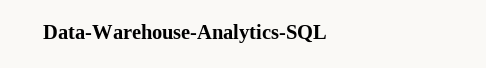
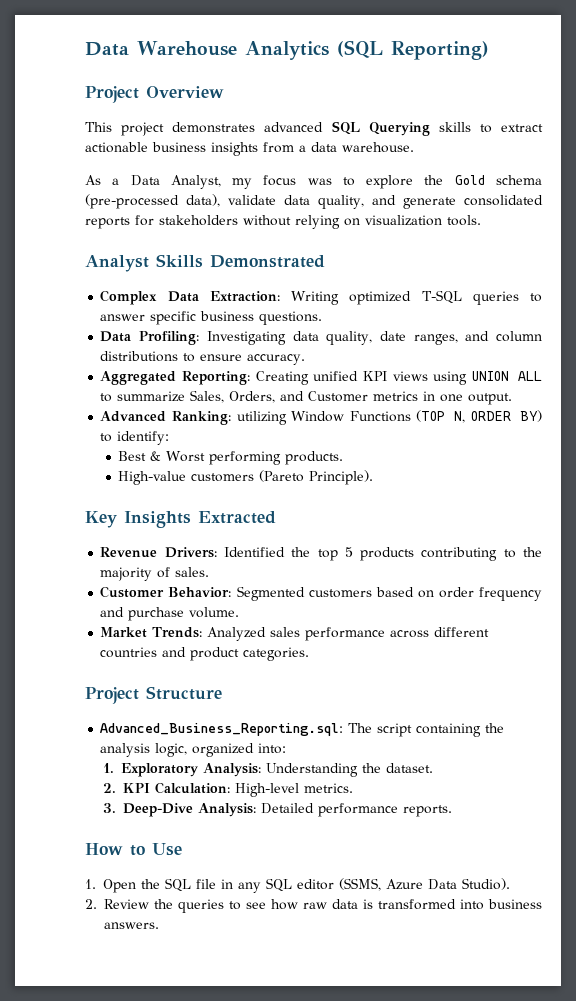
- Data-Warehouse-Analytics-SQL
+ Data Warehouse Analytics (SQL Reporting)
+ Project Overview
+ This project demonstrates advanced SQL Querying skills to extract actionable business insights from a data warehouse.
+ As a Data Analyst, my focus was to explore the Gold schema (pre-processed data), validate data quality, and generate consolidated reports for stakeholders without relying on visualization tools.
+ Analyst Skills Demonstrated
+ Complex Data Extraction: Writing optimized T-SQL queries to answer specific business questions.
+ Data Profiling: Investigating data quality, date ranges, and column distributions to ensure accuracy.
+ Aggregated Reporting: Creating unified KPI views using UNION ALL to summarize Sales, Orders, and Customer metrics in one output.
+ Advanced Ranking: utilizing Window Functions (TOP N, ORDER BY) to identify:
+ Best & Worst performing products.
+ High-value customers (Pareto Principle).
+ Key Insights Extracted
+ Revenue Drivers: Identified the top 5 products contributing to the majority of sales.
+ Customer Behavior: Segmented customers based on order frequency and purchase volume.
+ Market Trends: Analyzed sales performance across different countries and product categories.
+ Project Structure
+ Advanced_Business_Reporting.sql: The script containing the analysis logic, organized into:
+ 1. Exploratory Analysis: Understanding the dataset.
+ 2. KPI Calculation: High-level metrics.
+ 3. Deep-Dive Analysis: Detailed performance reports.
+ How to Use
+ 1. Open the SQL file in any SQL editor (SSMS, Azure Data Studio).
+ 2. Review the queries to see how raw data is transformed into business answers.

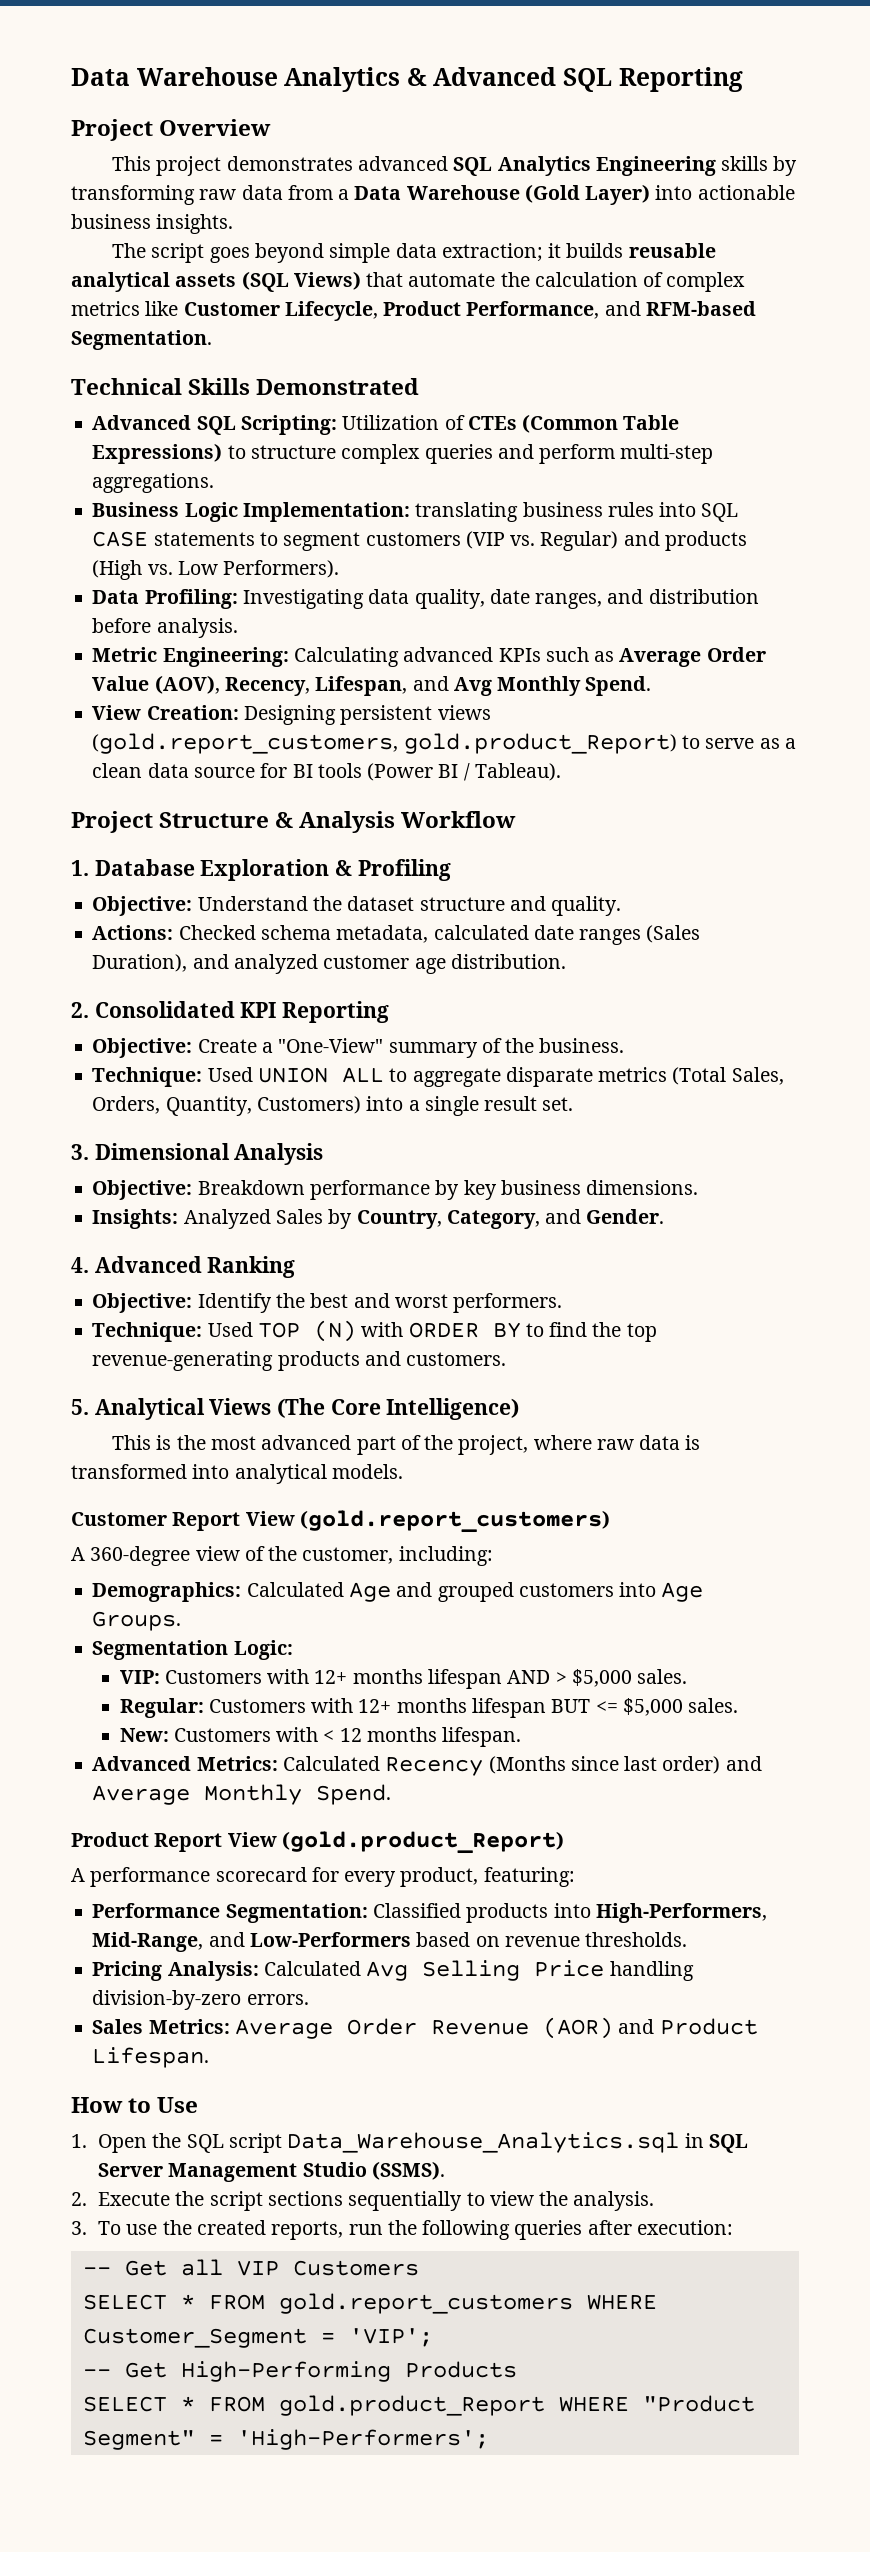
- Data Warehouse Analytics (SQL Reporting)
+ Data Warehouse Analytics & Advanced SQL Reporting
- This project demonstrates advanced SQL Querying skills to extract actionable business insights from a data warehouse.
- As a Data Analyst, my focus was to explore the Gold schema (pre-processed data), validate data quality, and generate consolidated reports for stakeholders without relying on visualization tools.
- Analyst Skills Demonstrated
- Complex Data Extraction: Writing optimized T-SQL queries to answer specific business questions.
+ This project demonstrates advanced SQL Analytics Engineering skills by transforming raw data from a Data Warehouse (Gold Layer) into actionable business insights.
+ The script goes beyond simple data extraction; it builds reusable analytical assets (SQL Views) that automate the calculation of complex metrics like Customer Lifecycle, Product Performance, and RFM-based Segmentation.
+ Technical Skills Demonstrated
+ Advanced SQL Scripting: Utilization of CTEs (Common Table Expressions) to structure complex queries and perform multi-step aggregations.
+ Business Logic Implementation: translating business rules into SQL CASE statements to segment customers (VIP vs. Regular) and products (High vs. Low Performers).
- Data Profiling: Investigating data quality, date ranges, and column distributions to ensure accuracy.
- Aggregated Reporting: Creating unified KPI views using UNION ALL to summarize Sales, Orders, and Customer metrics in one output.
- Advanced Ranking: utilizing Window Functions (TOP N, ORDER BY) to identify:
- Best & Worst performing products.
- High-value customers (Pareto Principle).
- Key Insights Extracted
- Revenue Drivers: Identified the top 5 products contributing to the majority of sales.
- Customer Behavior: Segmented customers based on order frequency and purchase volume.
- Market Trends: Analyzed sales performance across different countries and product categories.
- Project Structure
- Advanced_Business_Reporting.sql: The script containing the analysis logic, organized into:
- 1. Exploratory Analysis: Understanding the dataset.
- 2. KPI Calculation: High-level metrics.
- 3. Deep-Dive Analysis: Detailed performance reports.
+ Data Profiling: Investigating data quality, date ranges, and distribution before analysis.
+ Metric Engineering: Calculating advanced KPIs such as Average Order Value (AOV), Recency, Lifespan, and Avg Monthly Spend.
+ View Creation: Designing persistent views (gold.report_customers, gold.product_Report) to serve as a clean data source for BI tools (Power BI / Tableau).
+ Project Structure & Analysis Workflow
+ 1. Database Exploration & Profiling
+ Objective: Understand the dataset structure and quality.
+ Actions: Checked schema metadata, calculated date ranges (Sales Duration), and analyzed customer age distribution.
+ 2. Consolidated KPI Reporting
+ Objective: Create a "One-View" summary of the business.
+ Technique: Used UNION ALL to aggregate disparate metrics (Total Sales, Orders, Quantity, Customers) into a single result set.
+ 3. Dimensional Analysis
+ Objective: Breakdown performance by key business dimensions.
+ Insights: Analyzed Sales by Country, Category, and Gender.
+ 4. Advanced Ranking
+ Objective: Identify the best and worst performers.
+ Technique: Used TOP (N) with ORDER BY to find the top revenue-generating products and customers.
+ 5. Analytical Views (The Core Intelligence)
+ This is the most advanced part of the project, where raw data is transformed into analytical models.
+ Customer Report View (gold.report_customers)
+ A 360-degree view of the customer, including:
+ Demographics: Calculated Age and grouped customers into Age Groups.
+ Segmentation Logic:
+ VIP: Customers with 12+ months lifespan AND > $5,000 sales.
+ Regular: Customers with 12+ months lifespan BUT <= $5,000 sales.
+ New: Customers with < 12 months lifespan.
+ Advanced Metrics: Calculated Recency (Months since last order) and Average Monthly Spend.
+ Product Report View (gold.product_Report)
+ A performance scorecard for every product, featuring:
+ Performance Segmentation: Classified products into High-Performers, Mid-Range, and Low-Performers based on revenue thresholds.
+ Pricing Analysis: Calculated Avg Selling Price handling division-by-zero errors.
+ Sales Metrics: Average Order Revenue (AOR) and Product Lifespan.
- 1. Open the SQL file in any SQL editor (SSMS, Azure Data Studio).
- 2. Review the queries to see how raw data is transformed into business answers.
+ 1. Open the SQL script Data_Warehouse_Analytics.sql in SQL Server Management Studio (SSMS).
+ 2. Execute the script sections sequentially to view the analysis.
+ 3. To use the created reports, run the following queries after execution:
+ -- Get all VIP Customers
+ SELECT * FROM gold.report_customers WHERE Customer_Segment = 'VIP';
+ -- Get High-Performing Products
+ SELECT * FROM gold.product_Report WHERE "Product Segment" = 'High-Performers';

